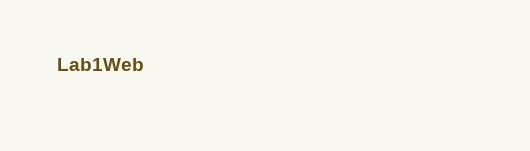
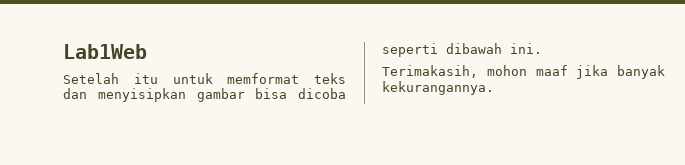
+ Setelah itu untuk memformat teks dan menyisipkan gambar bisa dicoba seperti dibawah ini.
+ Terimakasih, mohon maaf jika banyak kekurangannya.

